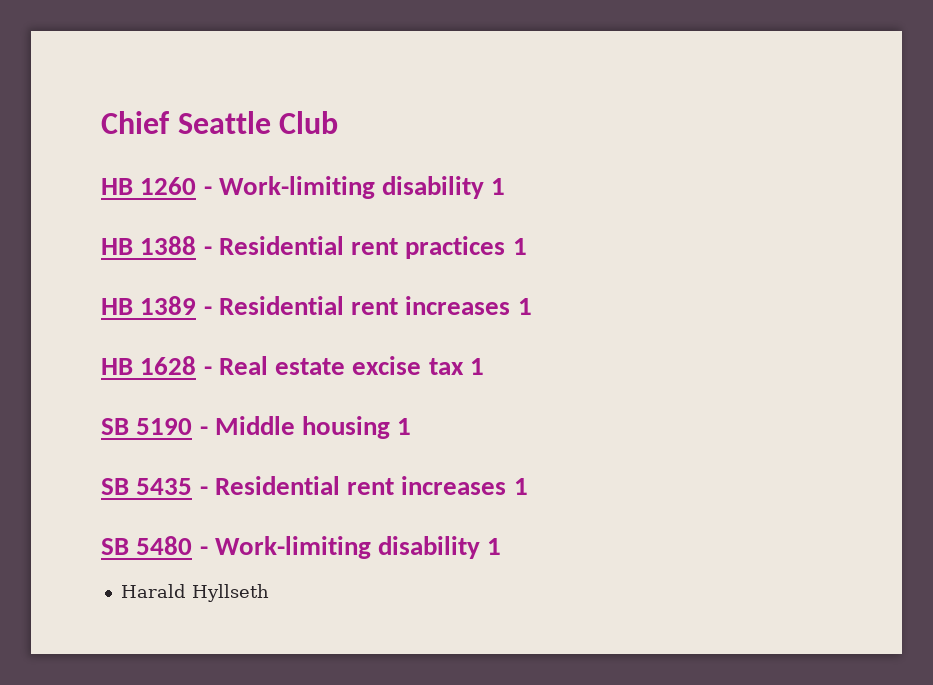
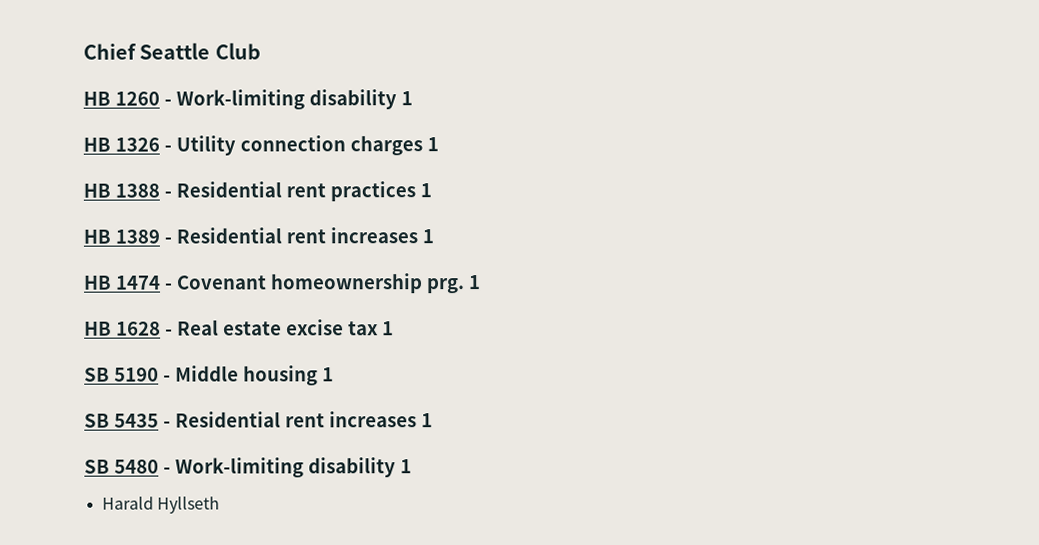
+ HB 1326 - Utility connection charges 1
+ HB 1474 - Covenant homeownership prg. 1

